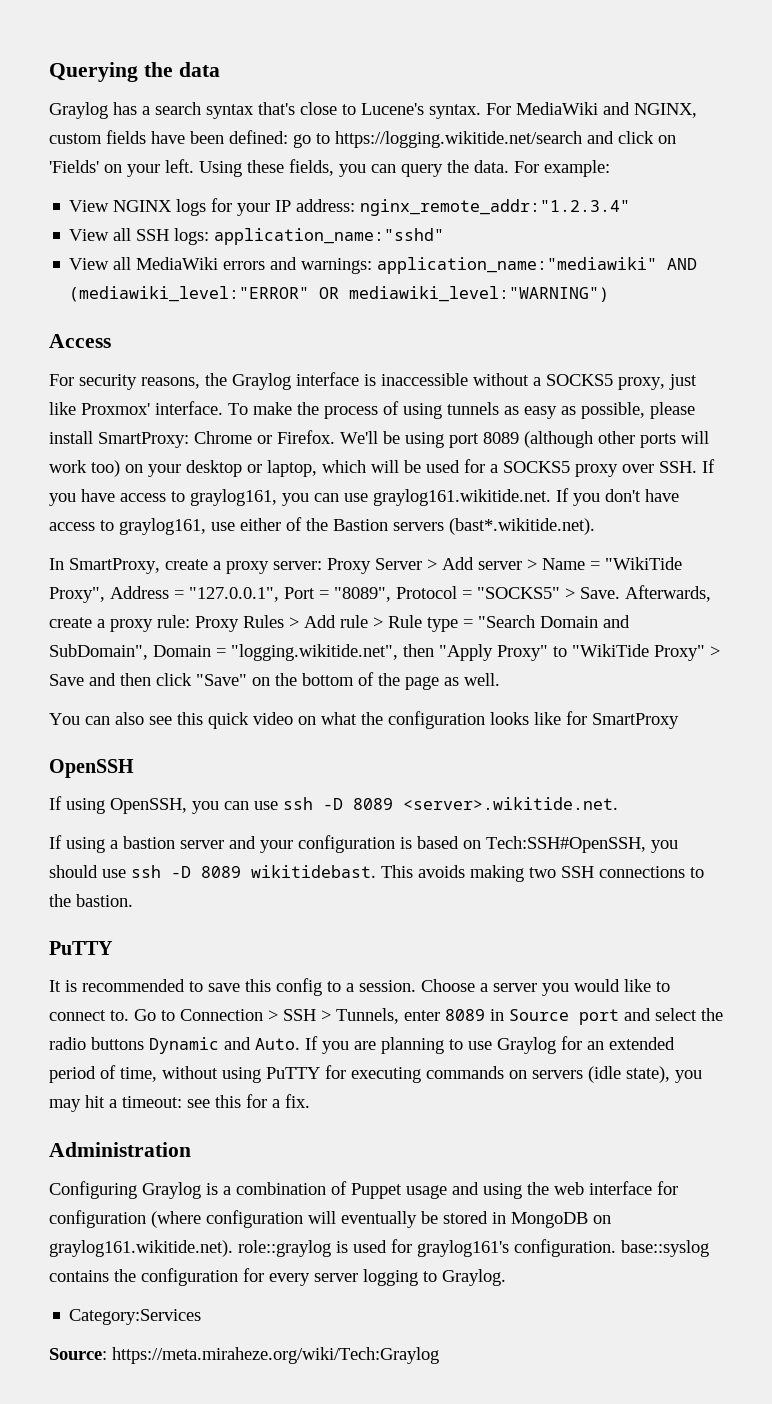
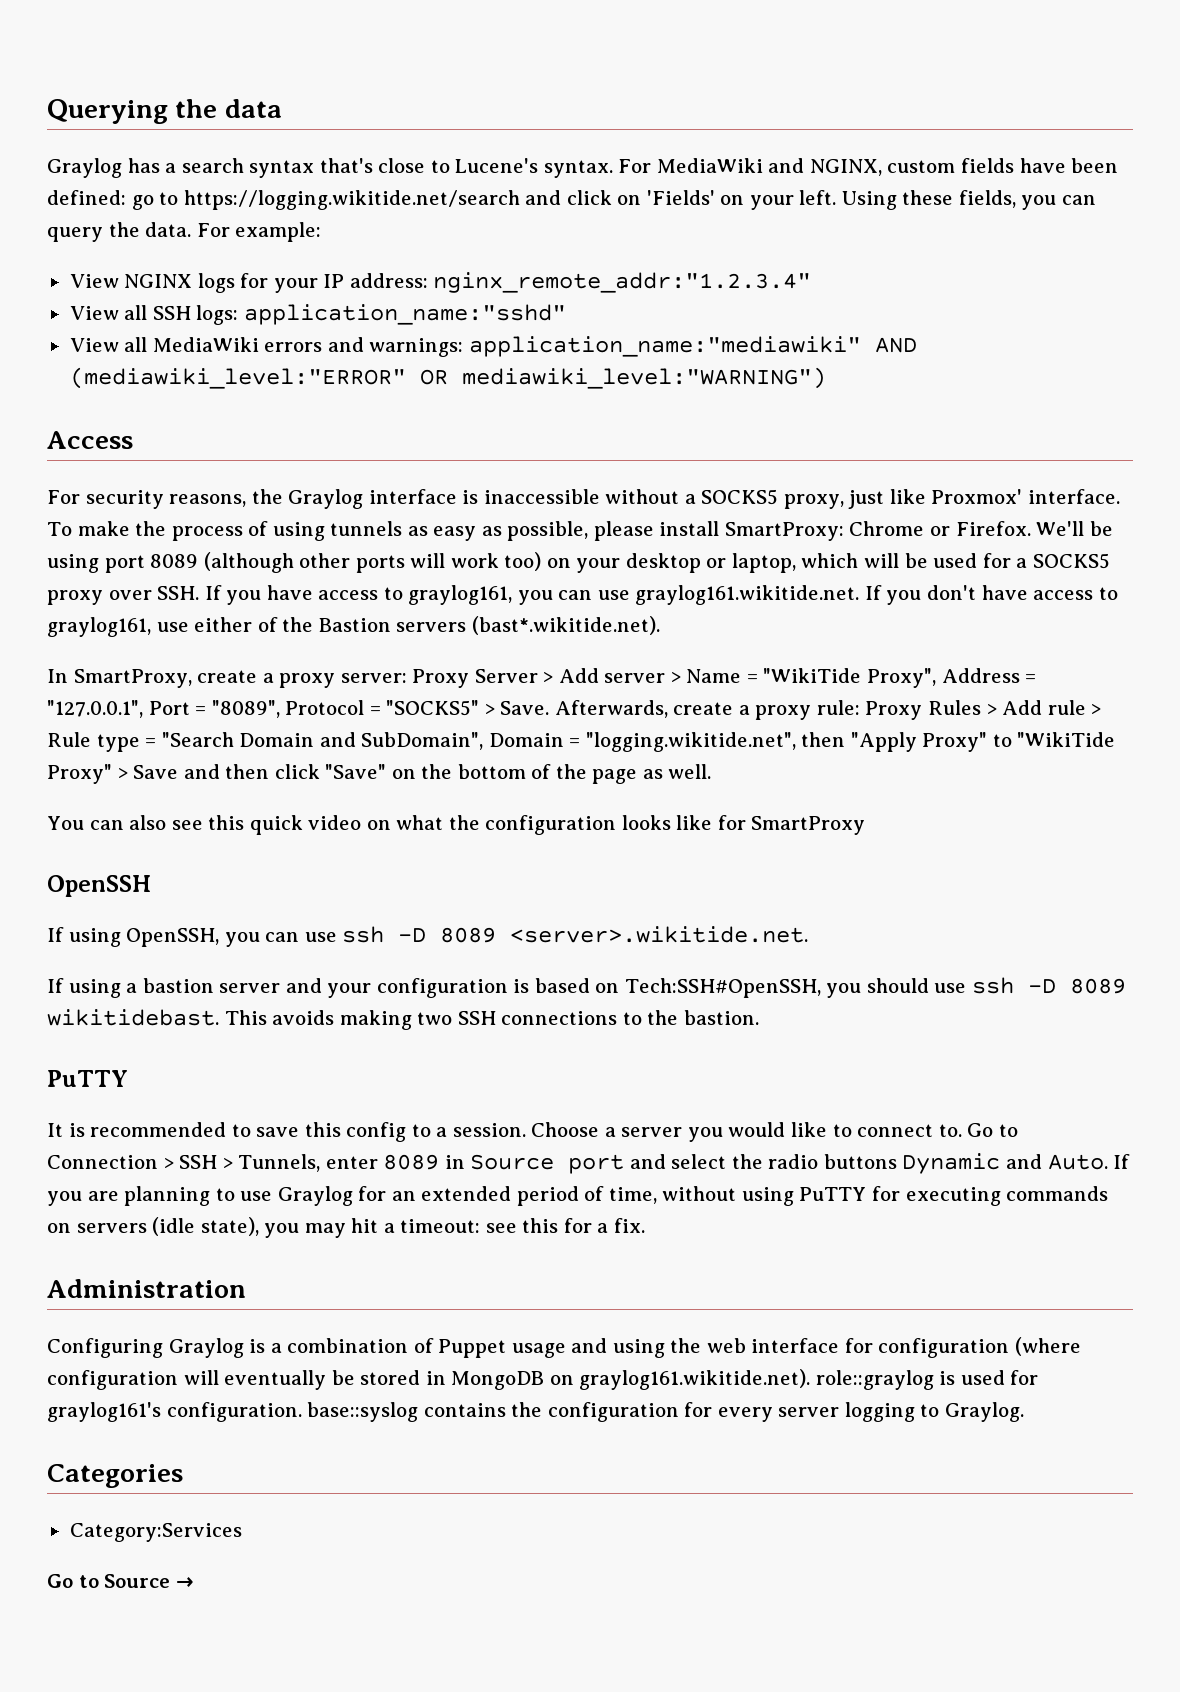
+ Categories
- Source: https://meta.miraheze.org/wiki/Tech:Graylog
+ Go to Source →

